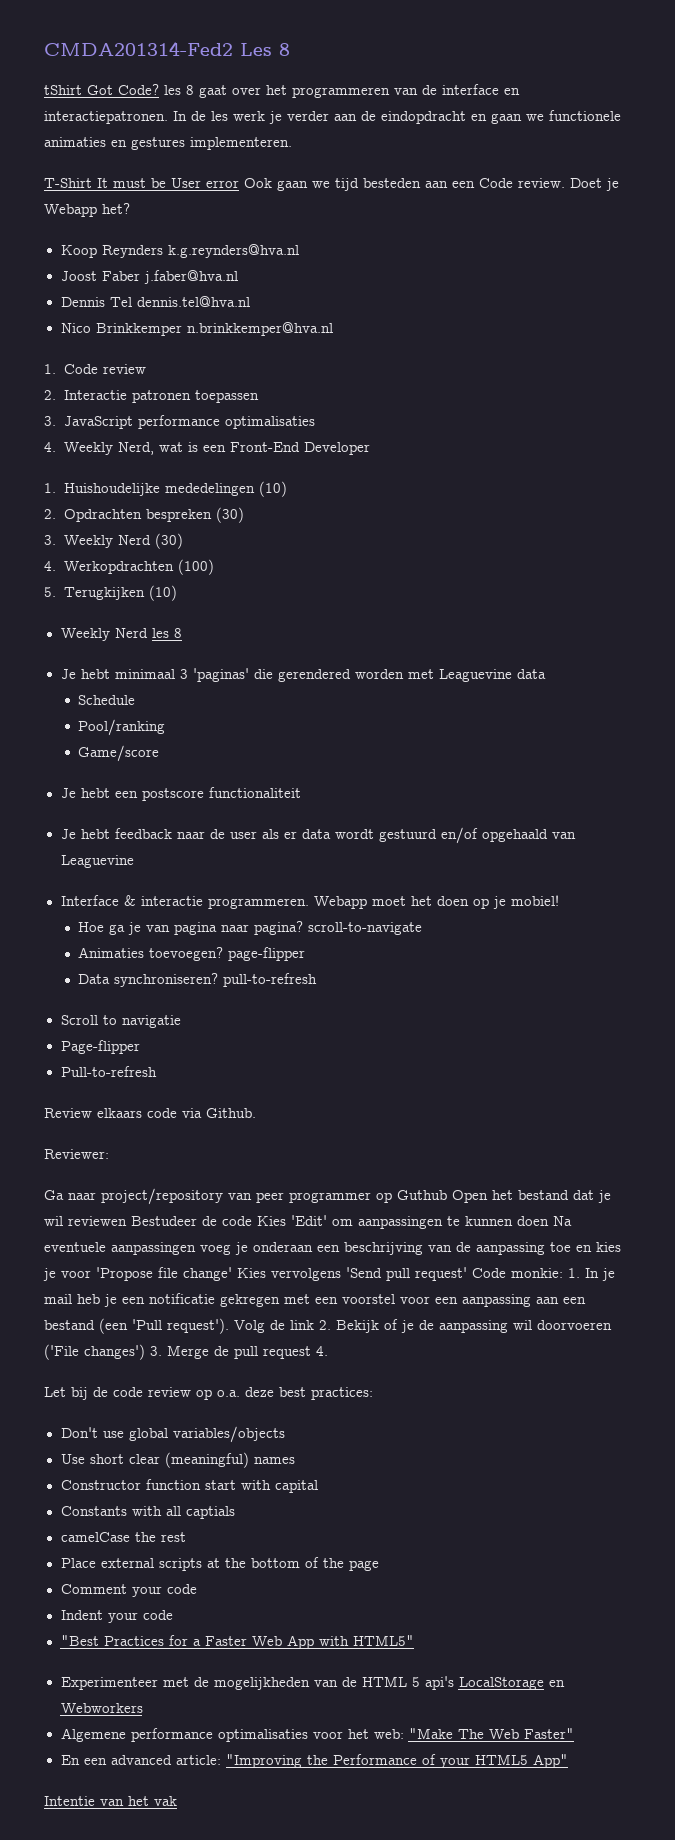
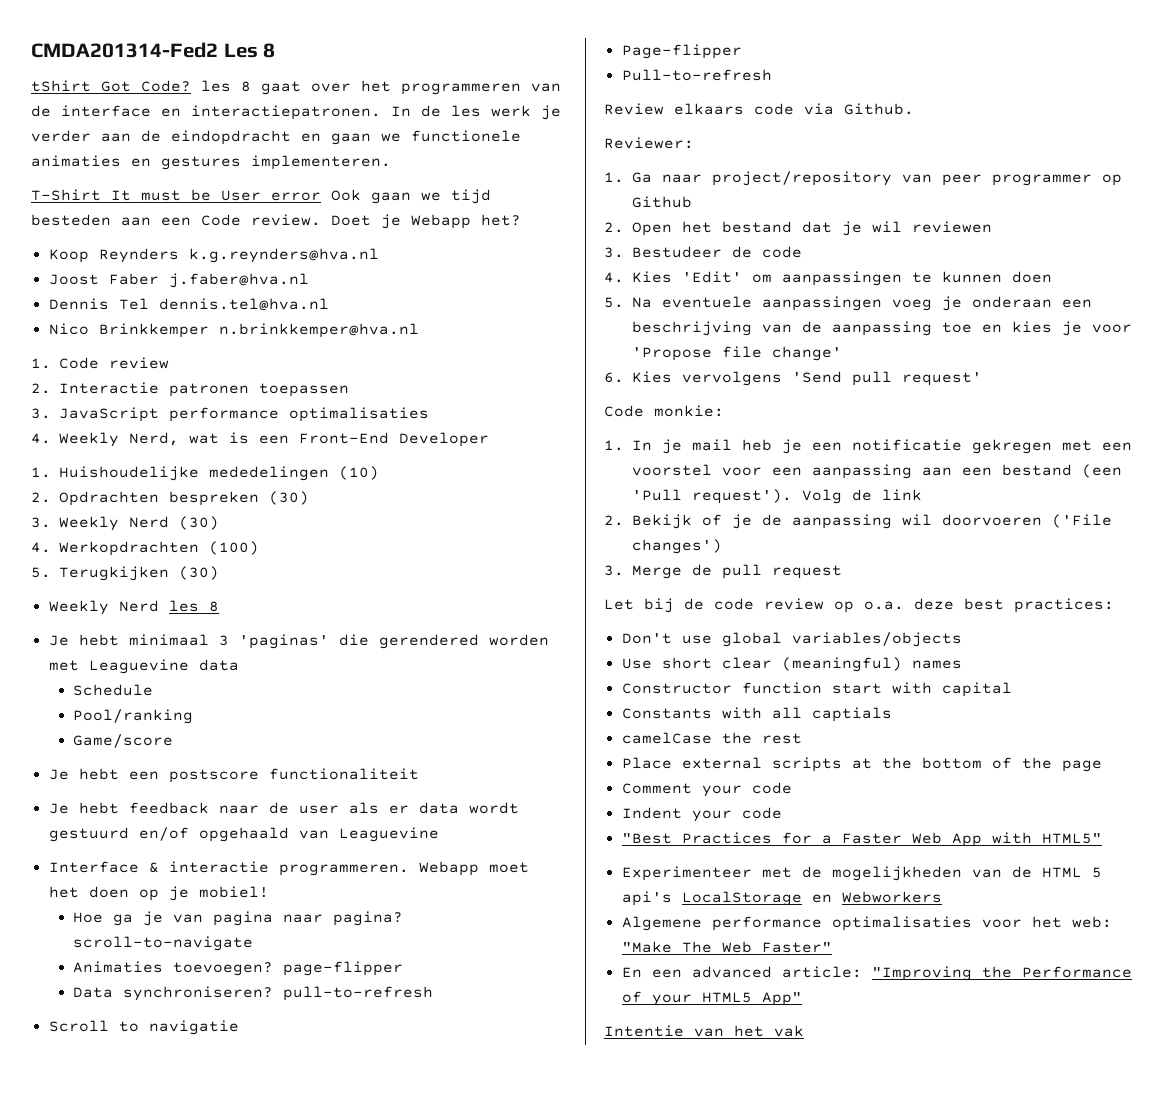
- 5. Terugkijken (10)
+ 5. Terugkijken (30)
- Ga naar project/repository van peer programmer op Guthub Open het bestand dat je wil reviewen Bestudeer de code Kies 'Edit' om aanpassingen te kunnen doen Na eventuele aanpassingen voeg je onderaan een beschrijving van de aanpassing toe en kies je voor 'Propose file change' Kies vervolgens 'Send pull request' Code monkie: 1. In je mail heb je een notificatie gekregen met een voorstel voor een aanpassing aan een bestand (een 'Pull request').
+ 1. Ga naar project/repository van peer programmer op Github
+ 2. Open het bestand dat je wil reviewen
+ 3. Bestudeer de code
+ 4. Kies 'Edit' om aanpassingen te kunnen doen
+ 5. Na eventuele aanpassingen voeg je onderaan een beschrijving van de aanpassing toe en kies je voor 'Propose file change'
+ 6. Kies vervolgens 'Send pull request'
+ Code monkie:
+ 1. In je mail heb je een notificatie gekregen met een voorstel voor een aanpassing aan een bestand (een 'Pull request').
- Volg de link 2. Bekijk of je de aanpassing wil doorvoeren ('File changes') 3. Merge de pull request 4.
+ Volg de link
+ 2. Bekijk of je de aanpassing wil doorvoeren ('File changes')
+ 3. Merge de pull request

